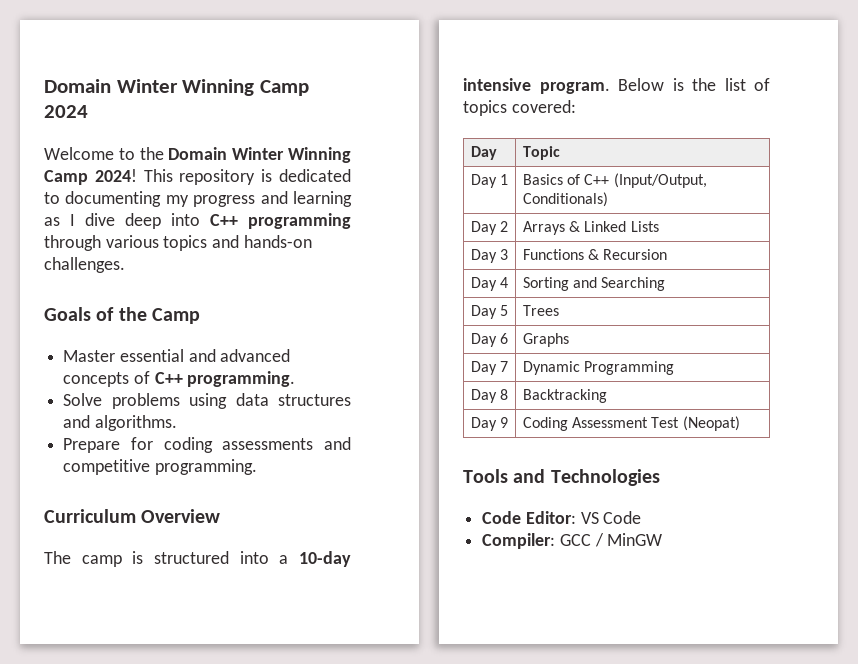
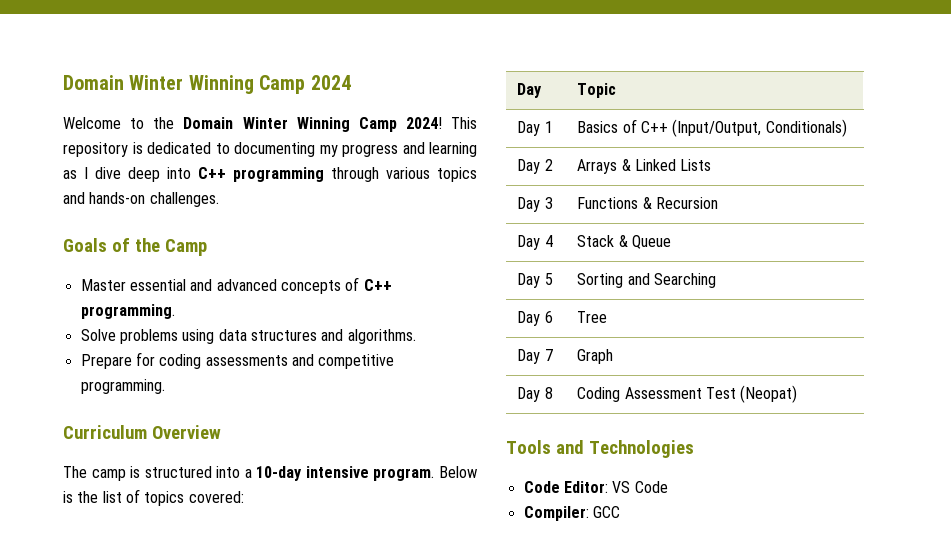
- Day 4 | Sorting and Searching
+ Day 4 | Stack & Queue
+ Day 5 | Sorting and Searching
- Day 5 | Trees
- Day 6 | Graphs
+ Day 6 | Tree
- Day 7 | Dynamic Programming
+ Day 7 | Graph
- Day 8 | Backtracking
- Day 9 | Coding Assessment Test (Neopat)
+ Day 8 | Coding Assessment Test (Neopat)
- Compiler: GCC / MinGW
+ Compiler: GCC

